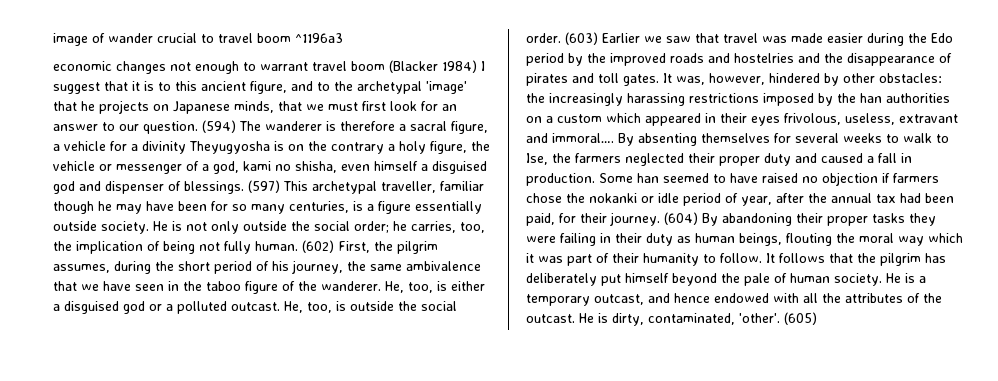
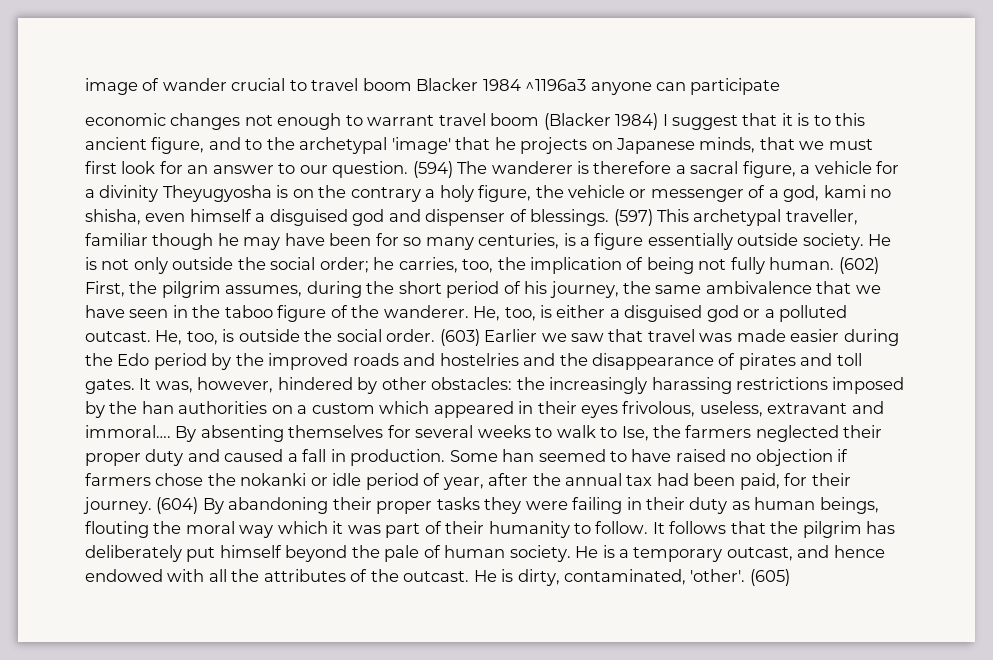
- image of wander crucial to travel boom ^1196a3
+ image of wander crucial to travel boom Blacker 1984 ^1196a3 anyone can participate

